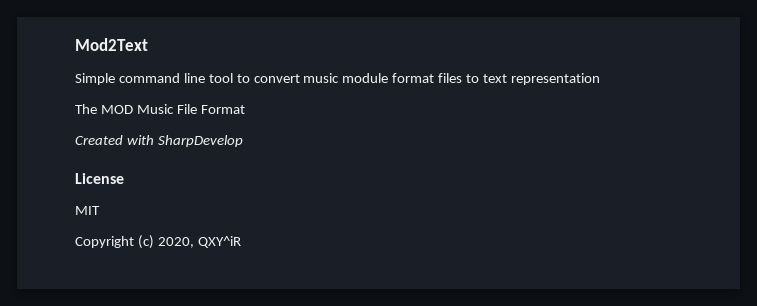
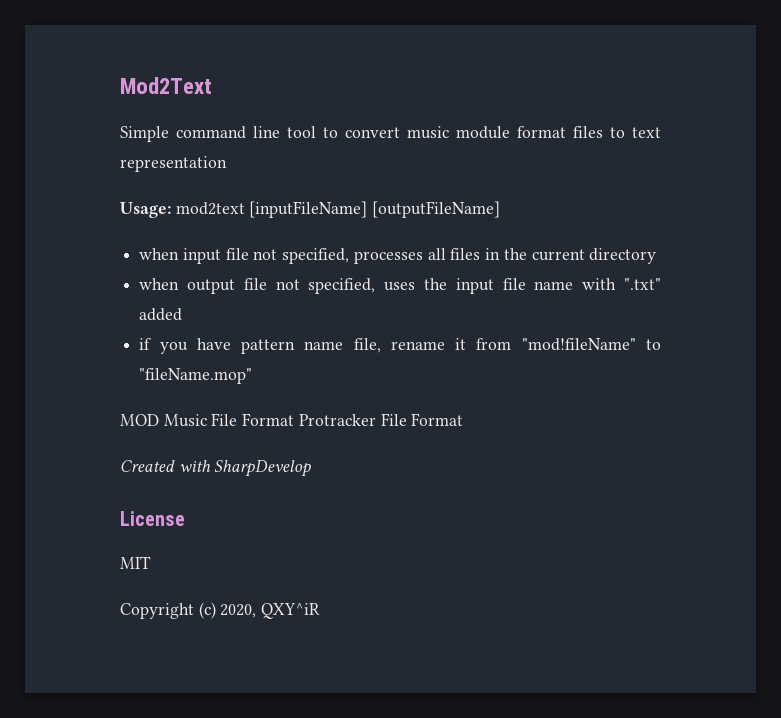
- The MOD Music File Format
+ Usage: mod2text [inputFileName] [outputFileName]
+ when input file not specified, processes all files in the current directory
+ when output file not specified, uses the input file name with ".txt" added
+ if you have pattern name file, rename it from "mod!fileName" to "fileName.mop"
+ MOD Music File Format Protracker File Format

